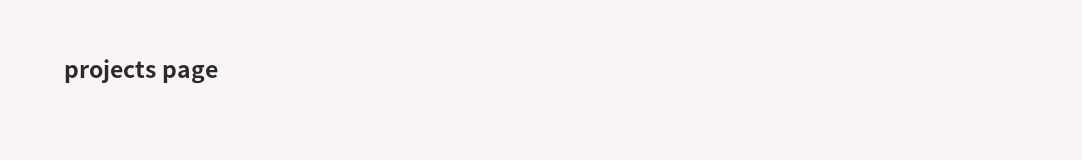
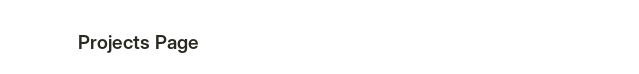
- projects page
+ Projects Page

